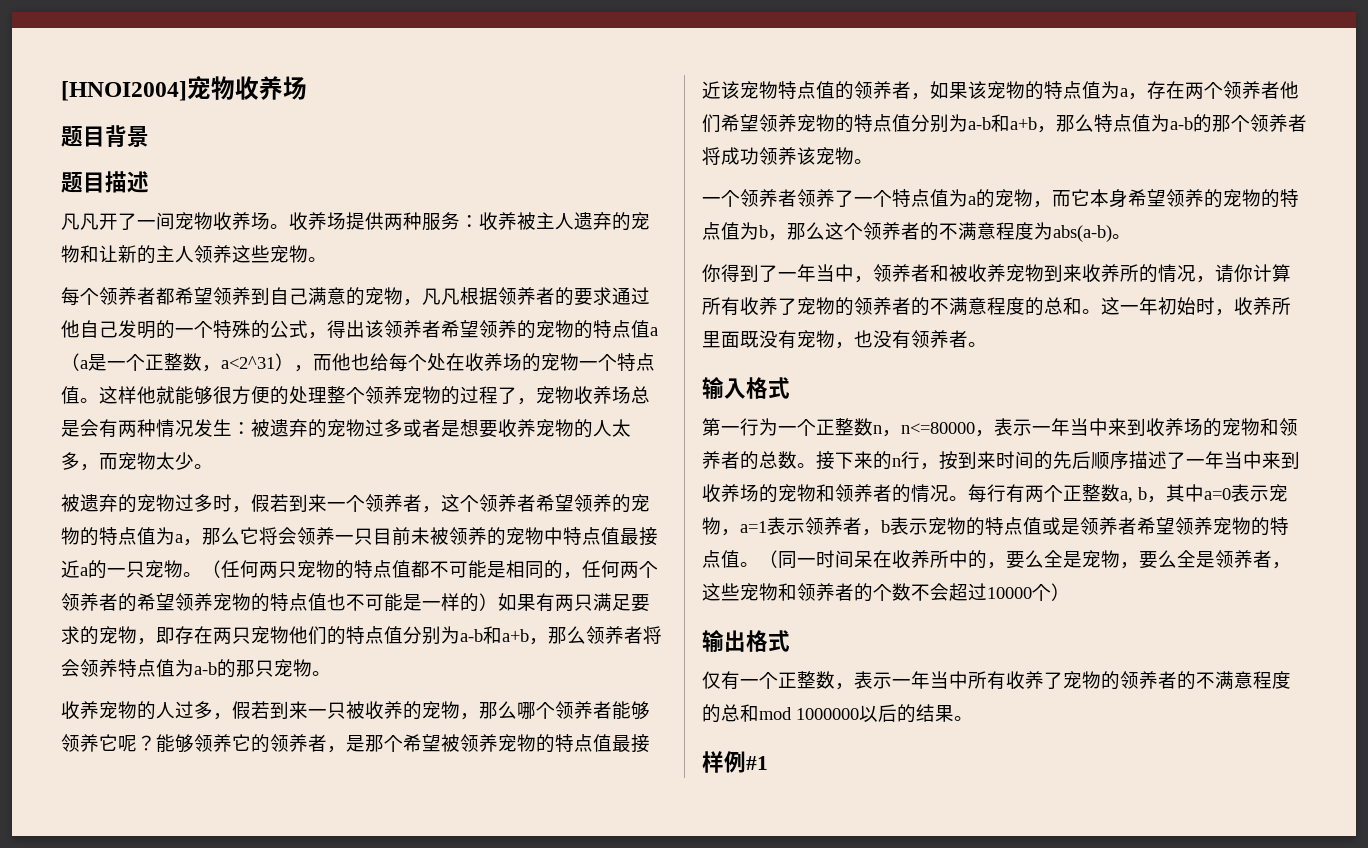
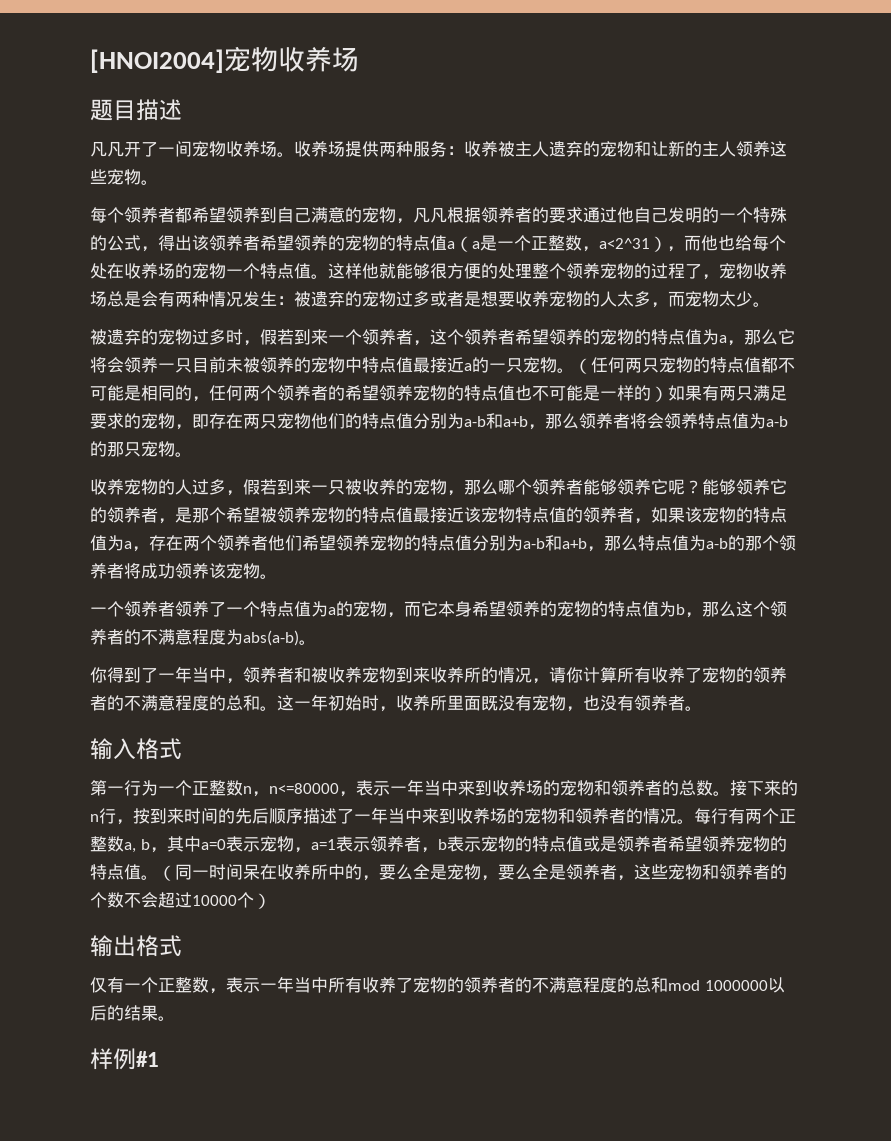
- 题目背景

